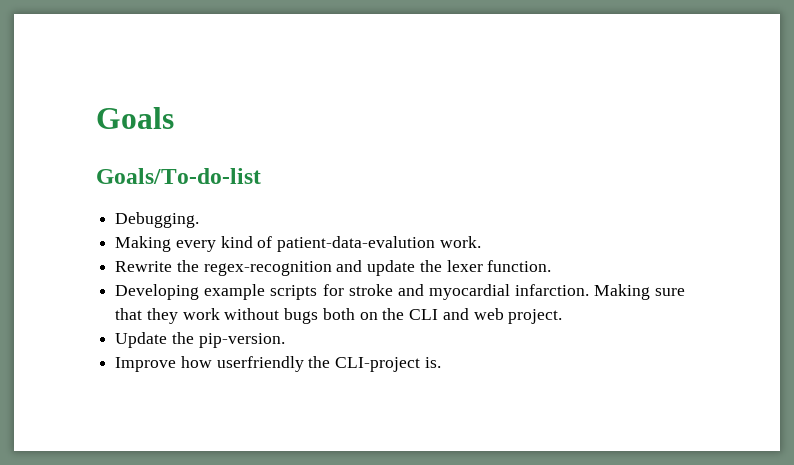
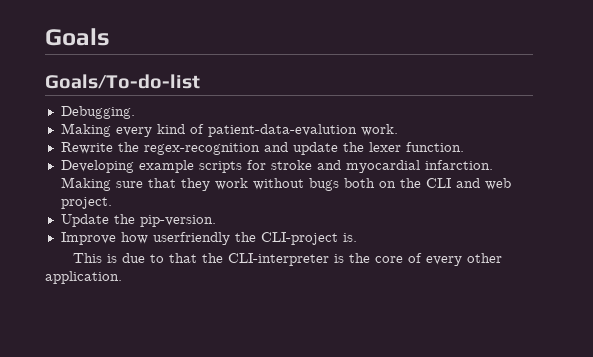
+ This is due to that the CLI-interpreter is the core of every other application.

